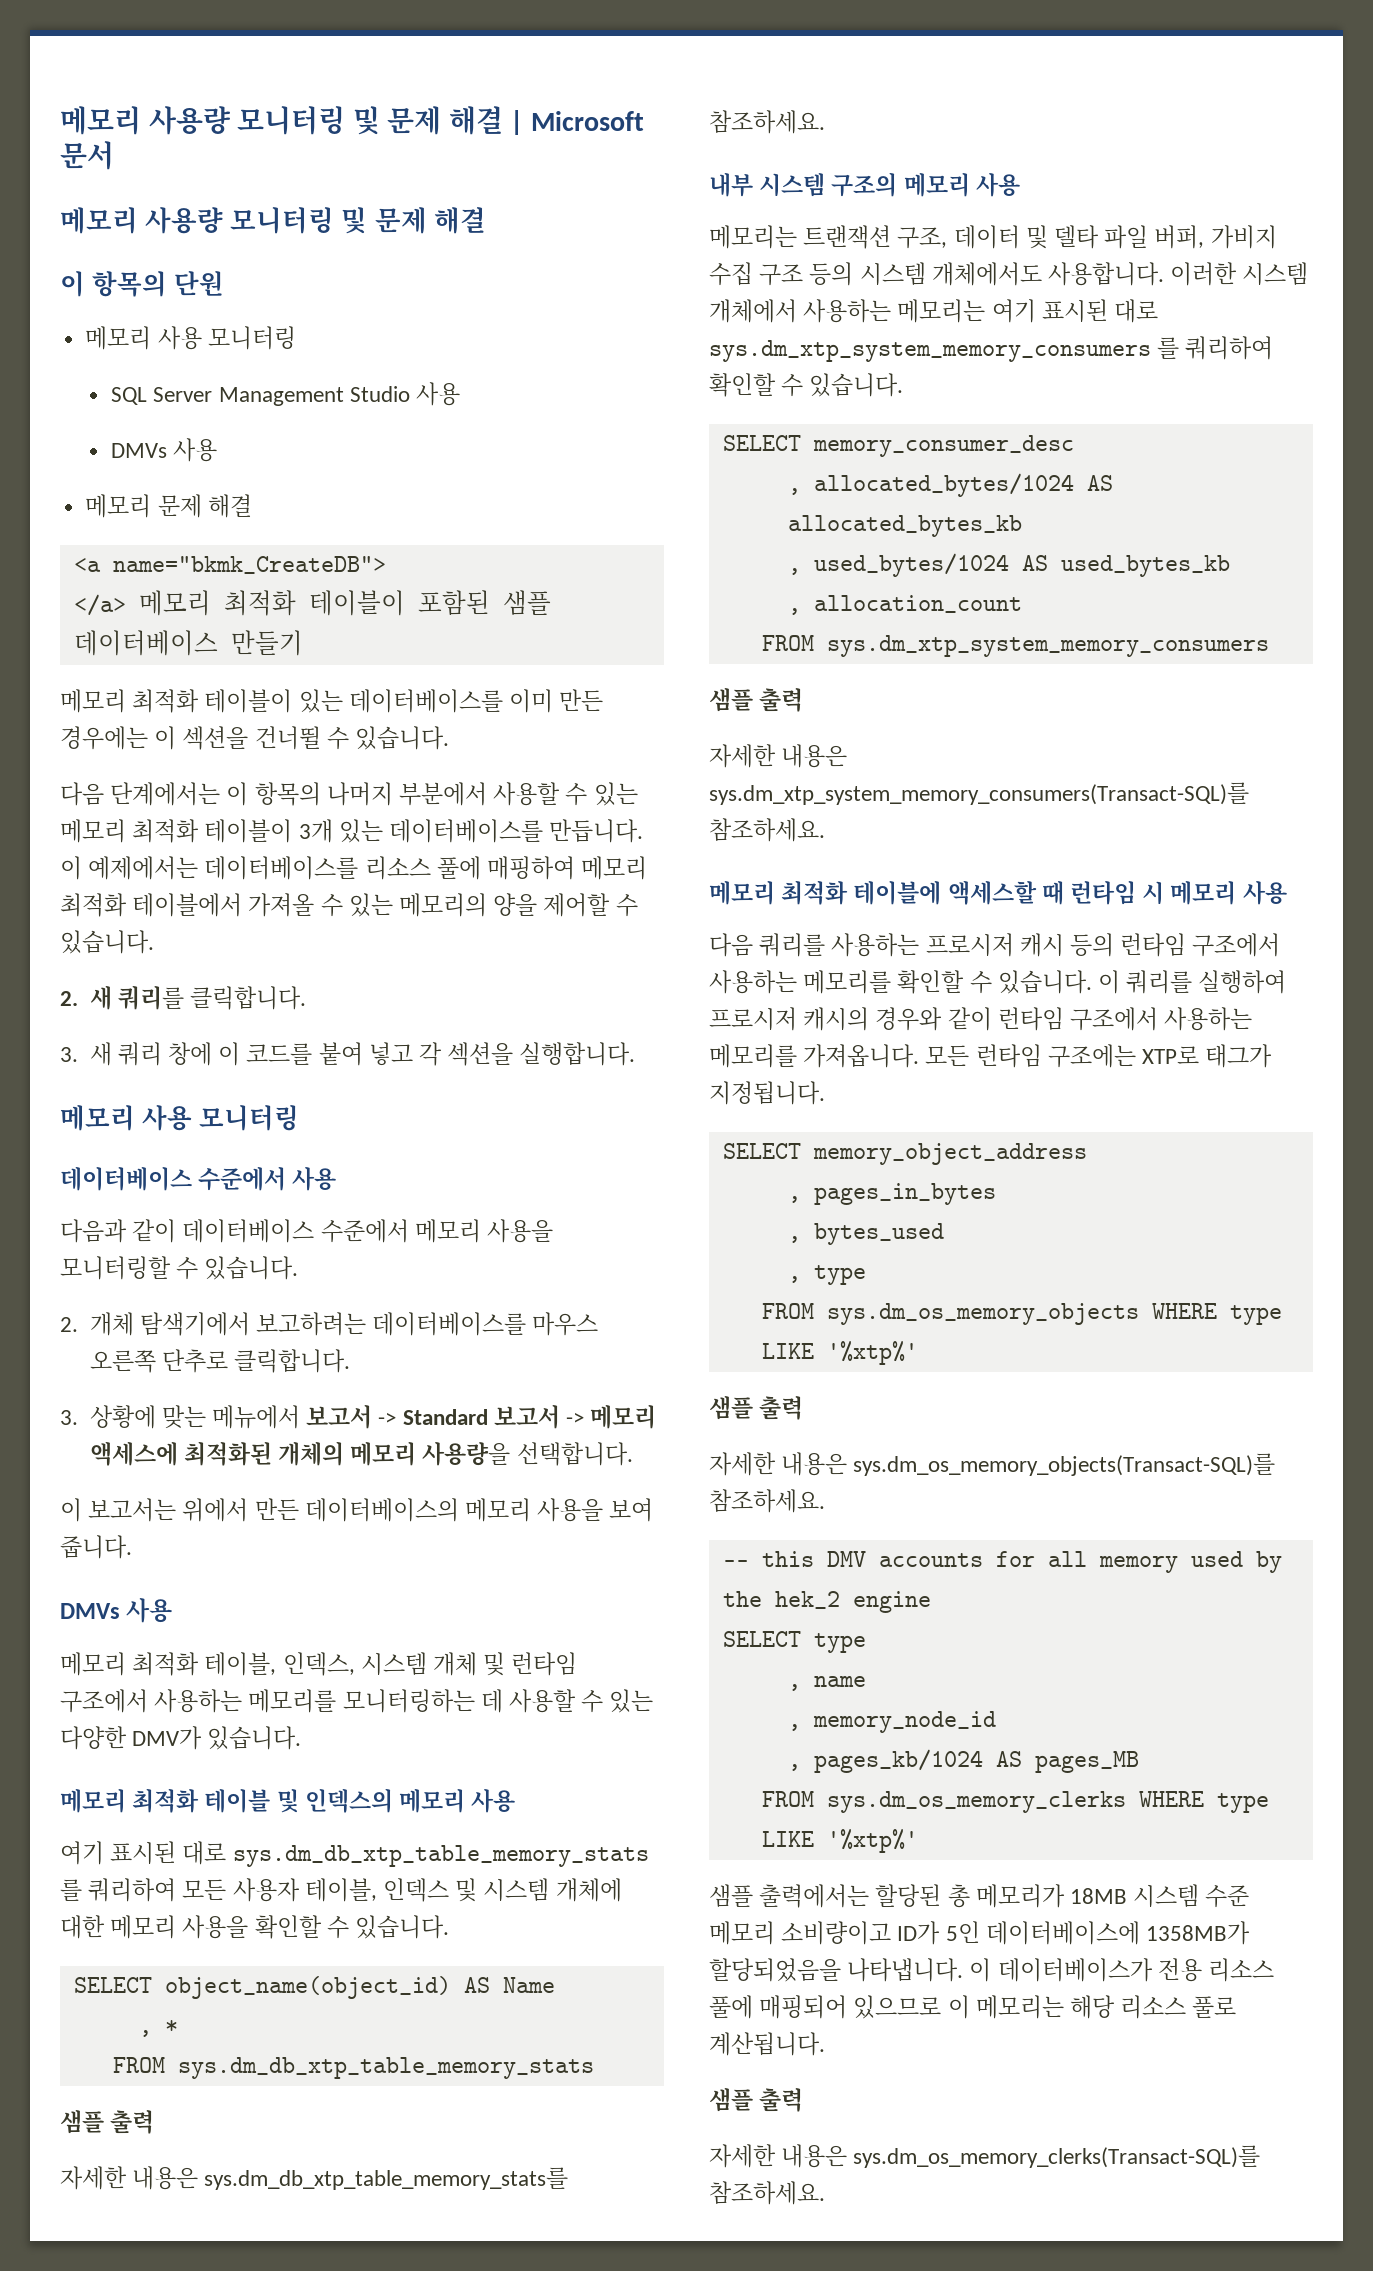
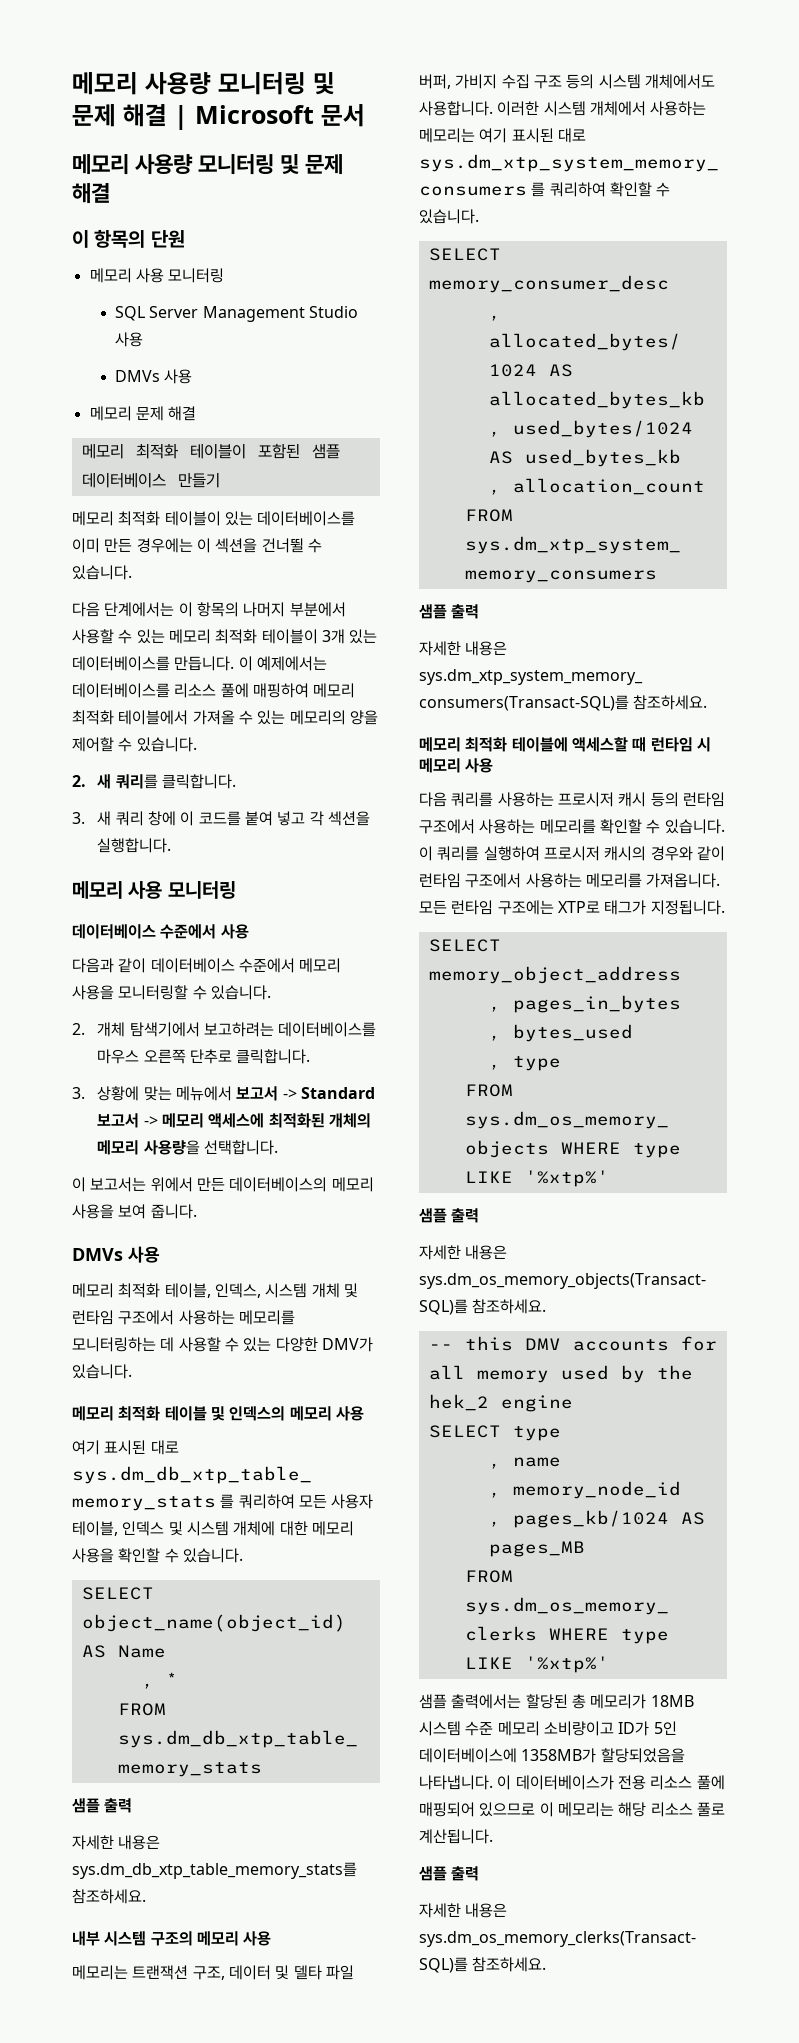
- <a name="bkmk_CreateDB">
- </a> 메모리 최적화 테이블이 포함된 샘플 데이터베이스 만들기
+ 메모리 최적화 테이블이 포함된 샘플 데이터베이스 만들기

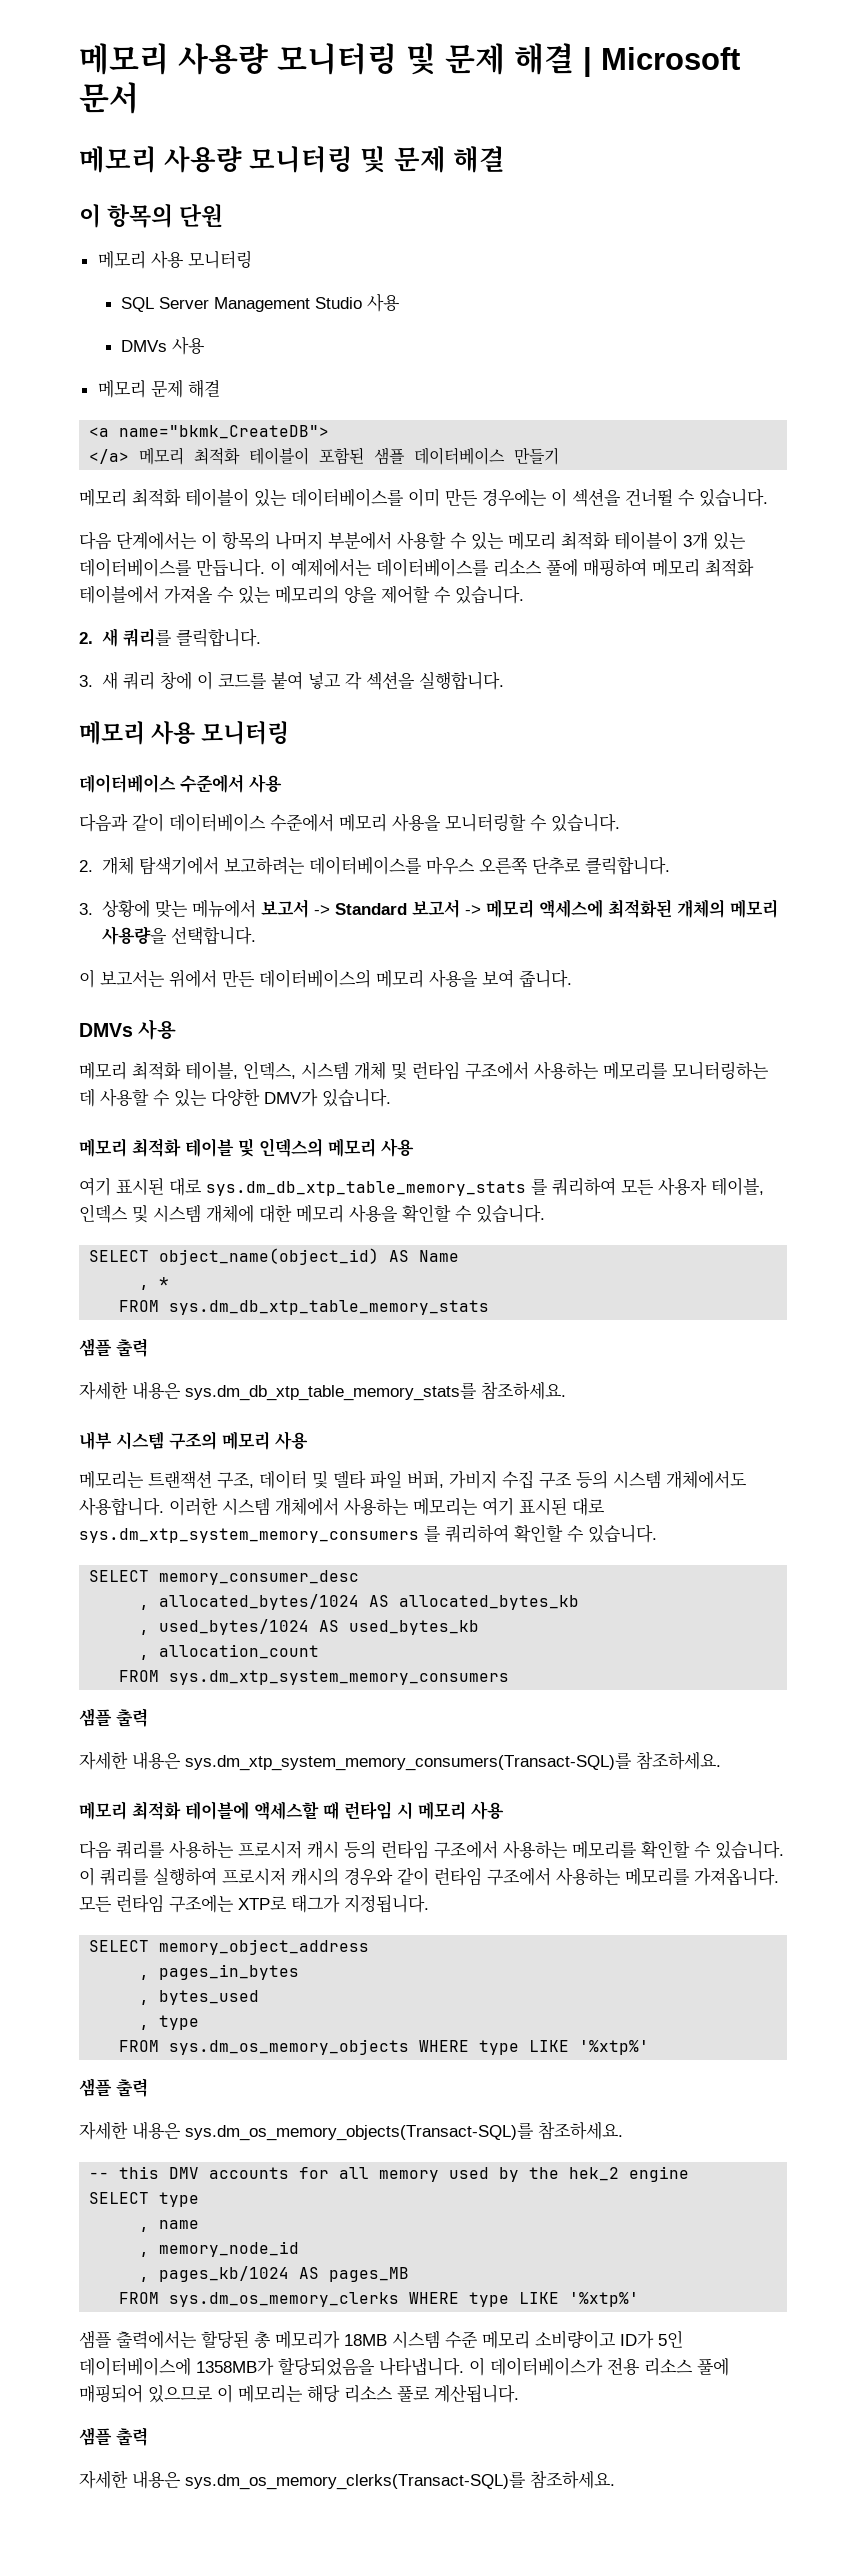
- 메모리 최적화 테이블이 포함된 샘플 데이터베이스 만들기
+ <a name="bkmk_CreateDB">
+ </a> 메모리 최적화 테이블이 포함된 샘플 데이터베이스 만들기

